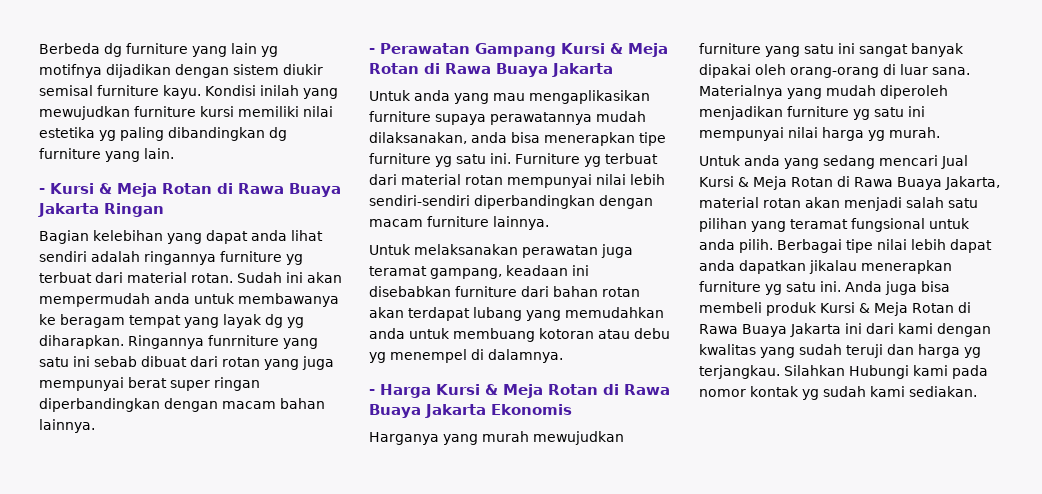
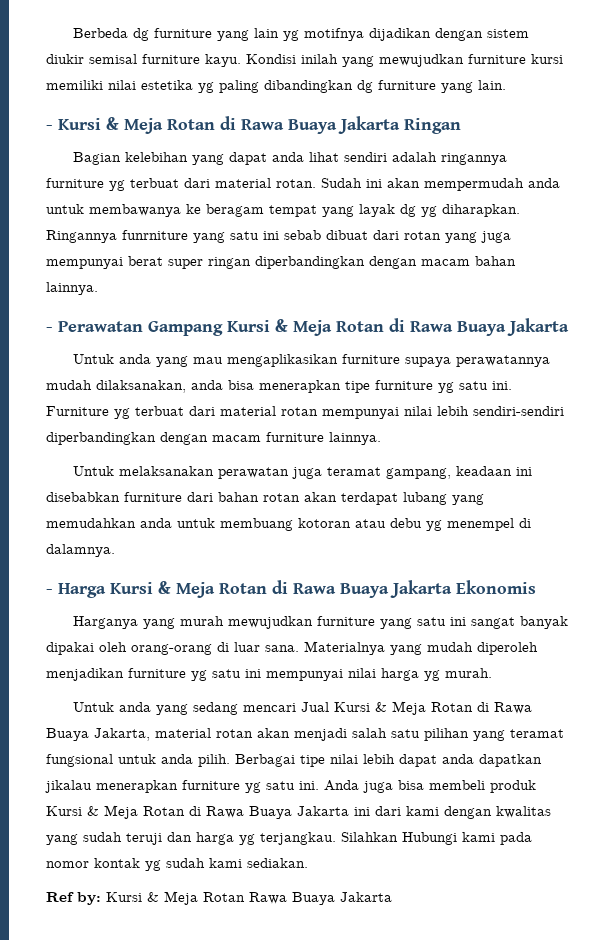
+ Ref by: Kursi & Meja Rotan Rawa Buaya Jakarta

